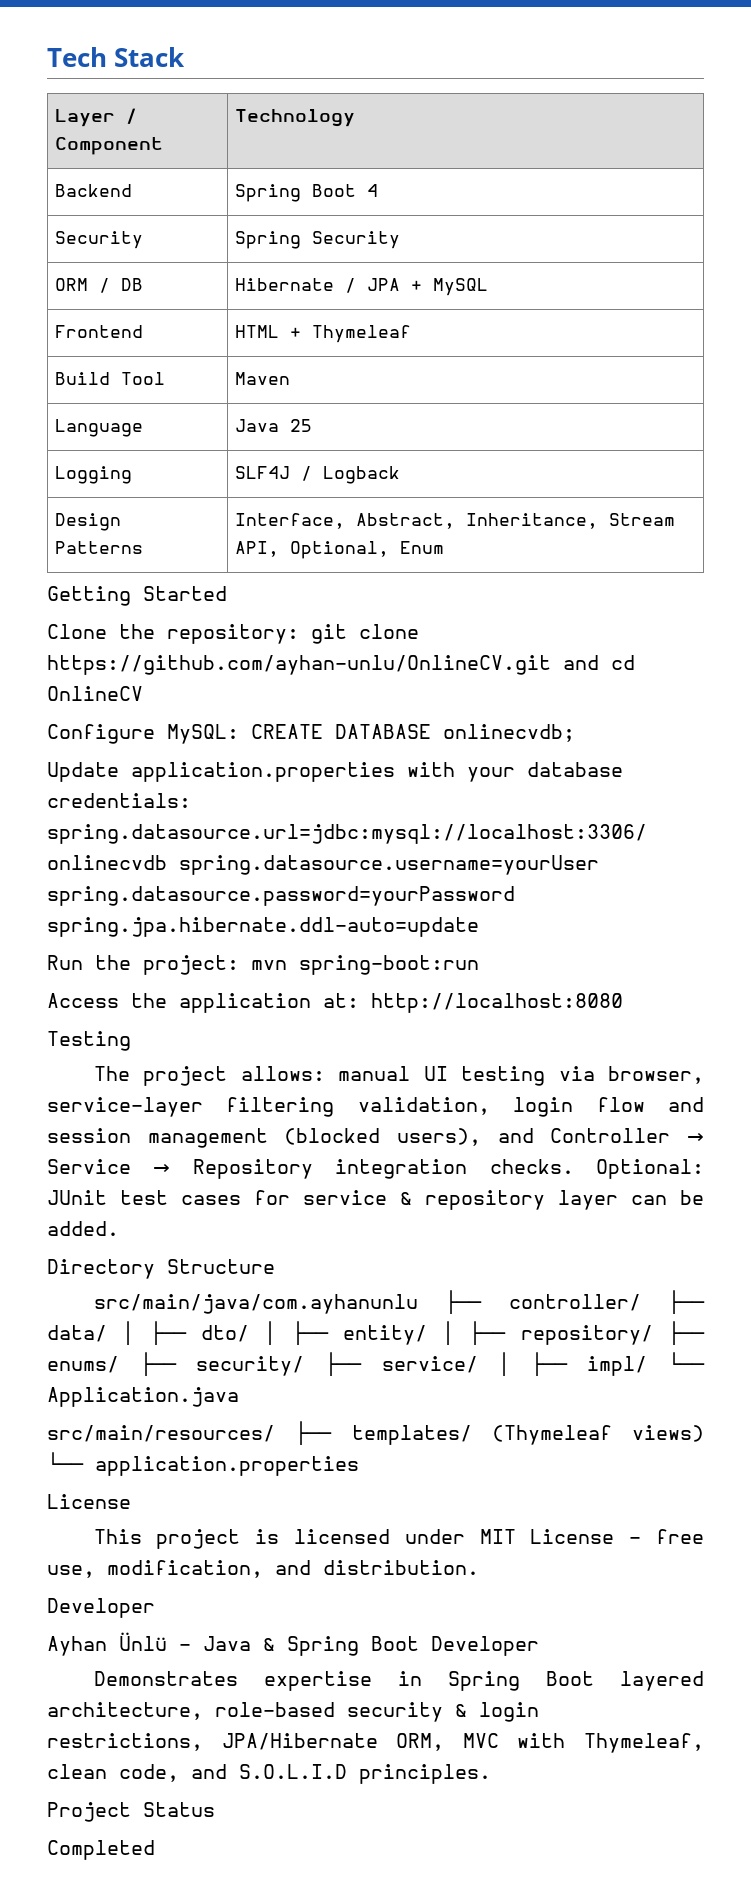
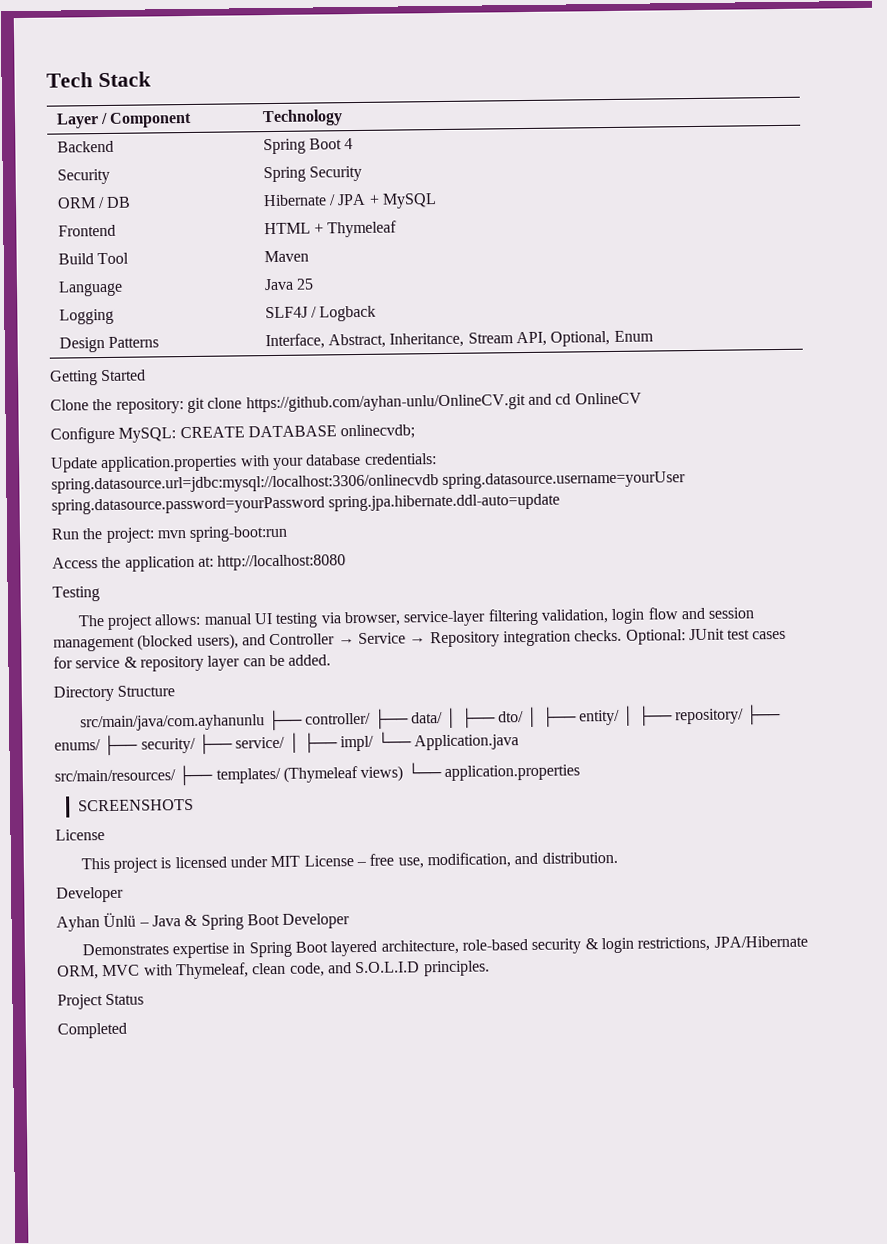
+ SCREENSHOTS

